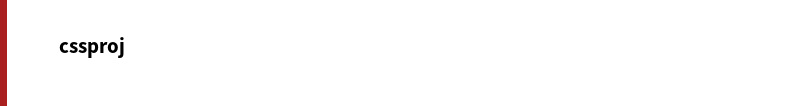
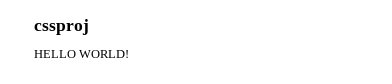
+ HELLO WORLD!

